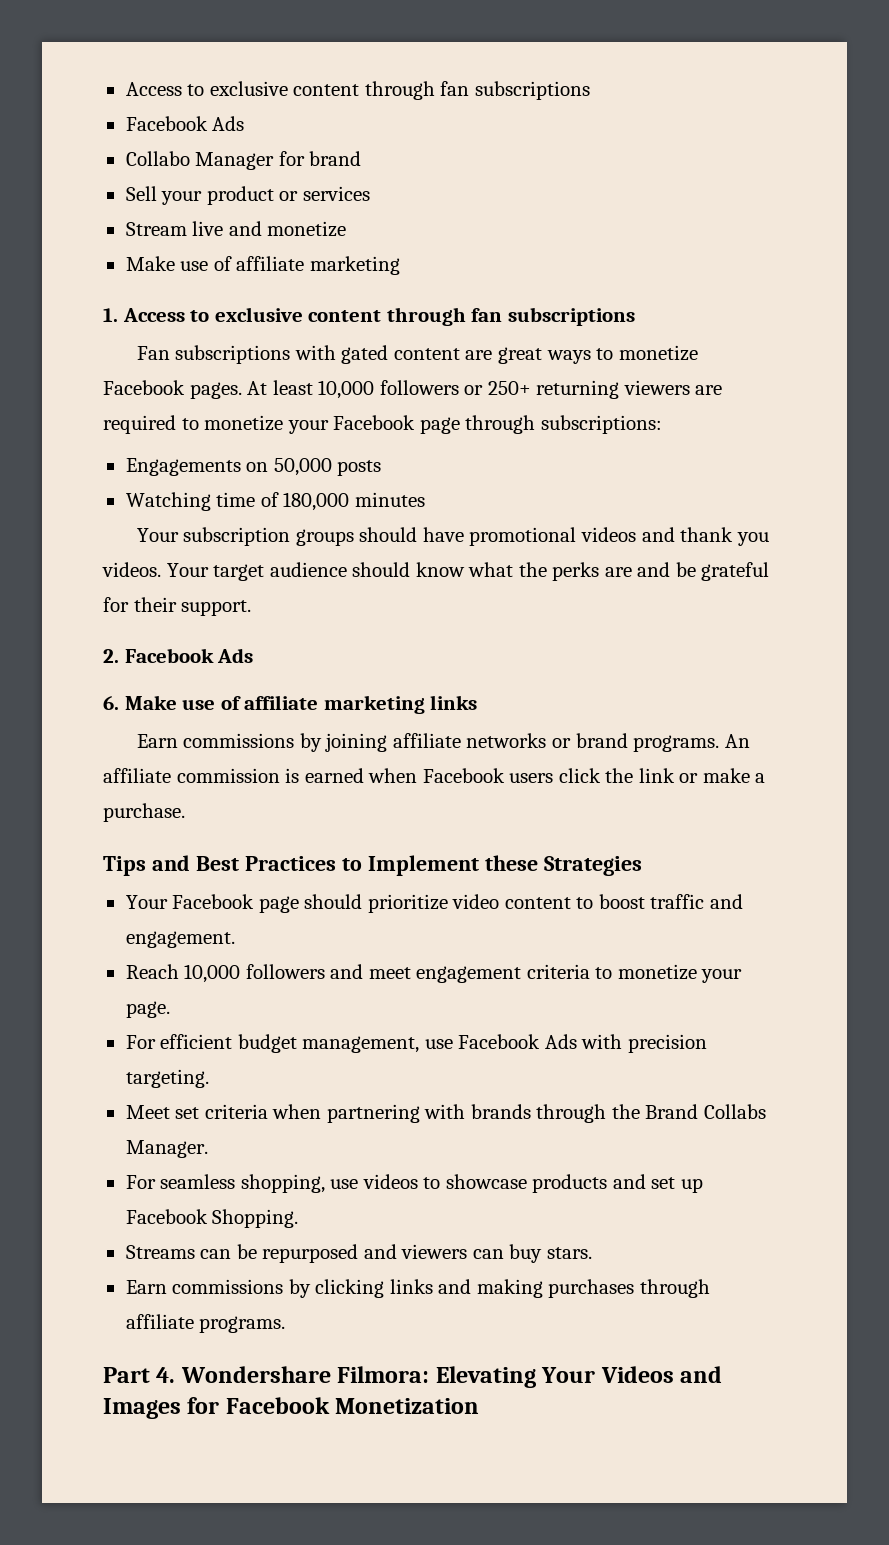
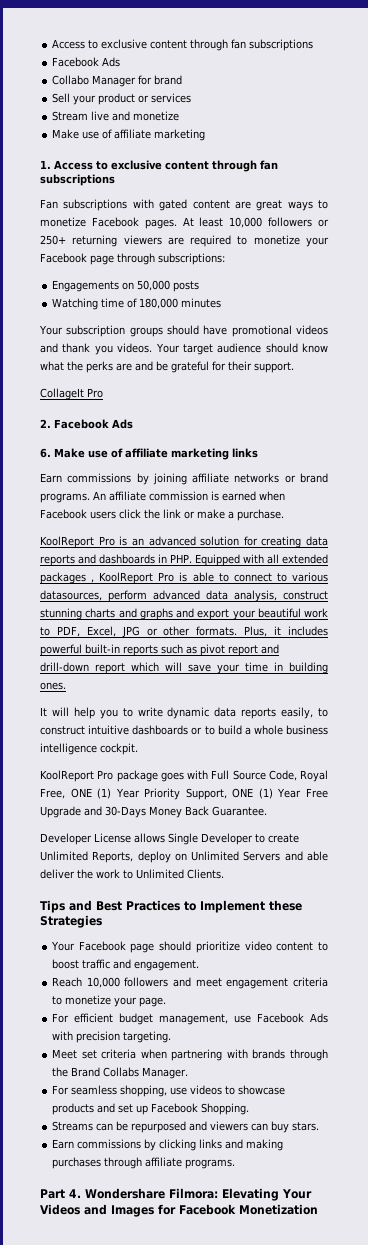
+ CollageIt Pro
+ KoolReport Pro is an advanced solution for creating data reports and dashboards in PHP. Equipped with all extended packages , KoolReport Pro is able to connect to various datasources, perform advanced data analysis, construct stunning charts and graphs and export your beautiful work to PDF, Excel, JPG or other formats. Plus, it includes powerful built-in reports such as pivot report and drill-down report which will save your time in building ones.
+ It will help you to write dynamic data reports easily, to construct intuitive dashboards or to build a whole business intelligence cockpit.
+ KoolReport Pro package goes with Full Source Code, Royal Free, ONE (1) Year Priority Support, ONE (1) Year Free Upgrade and 30-Days Money Back Guarantee.
+ Developer License allows Single Developer to create Unlimited Reports, deploy on Unlimited Servers and able deliver the work to Unlimited Clients.

